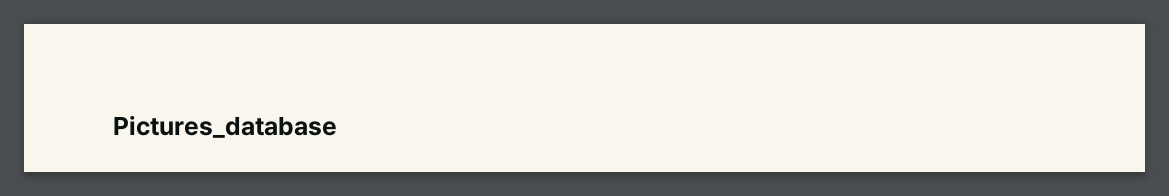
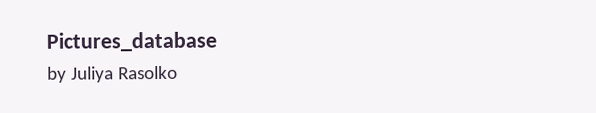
+ by Juliya Rasolko

